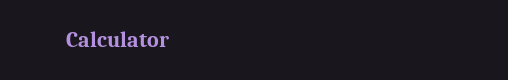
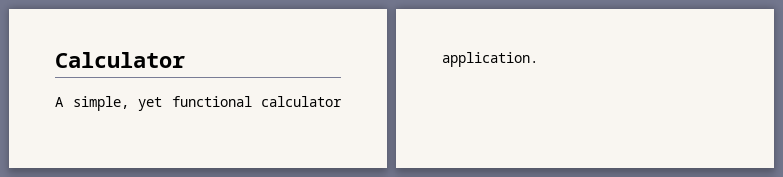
+ A simple, yet functional calculator application.

